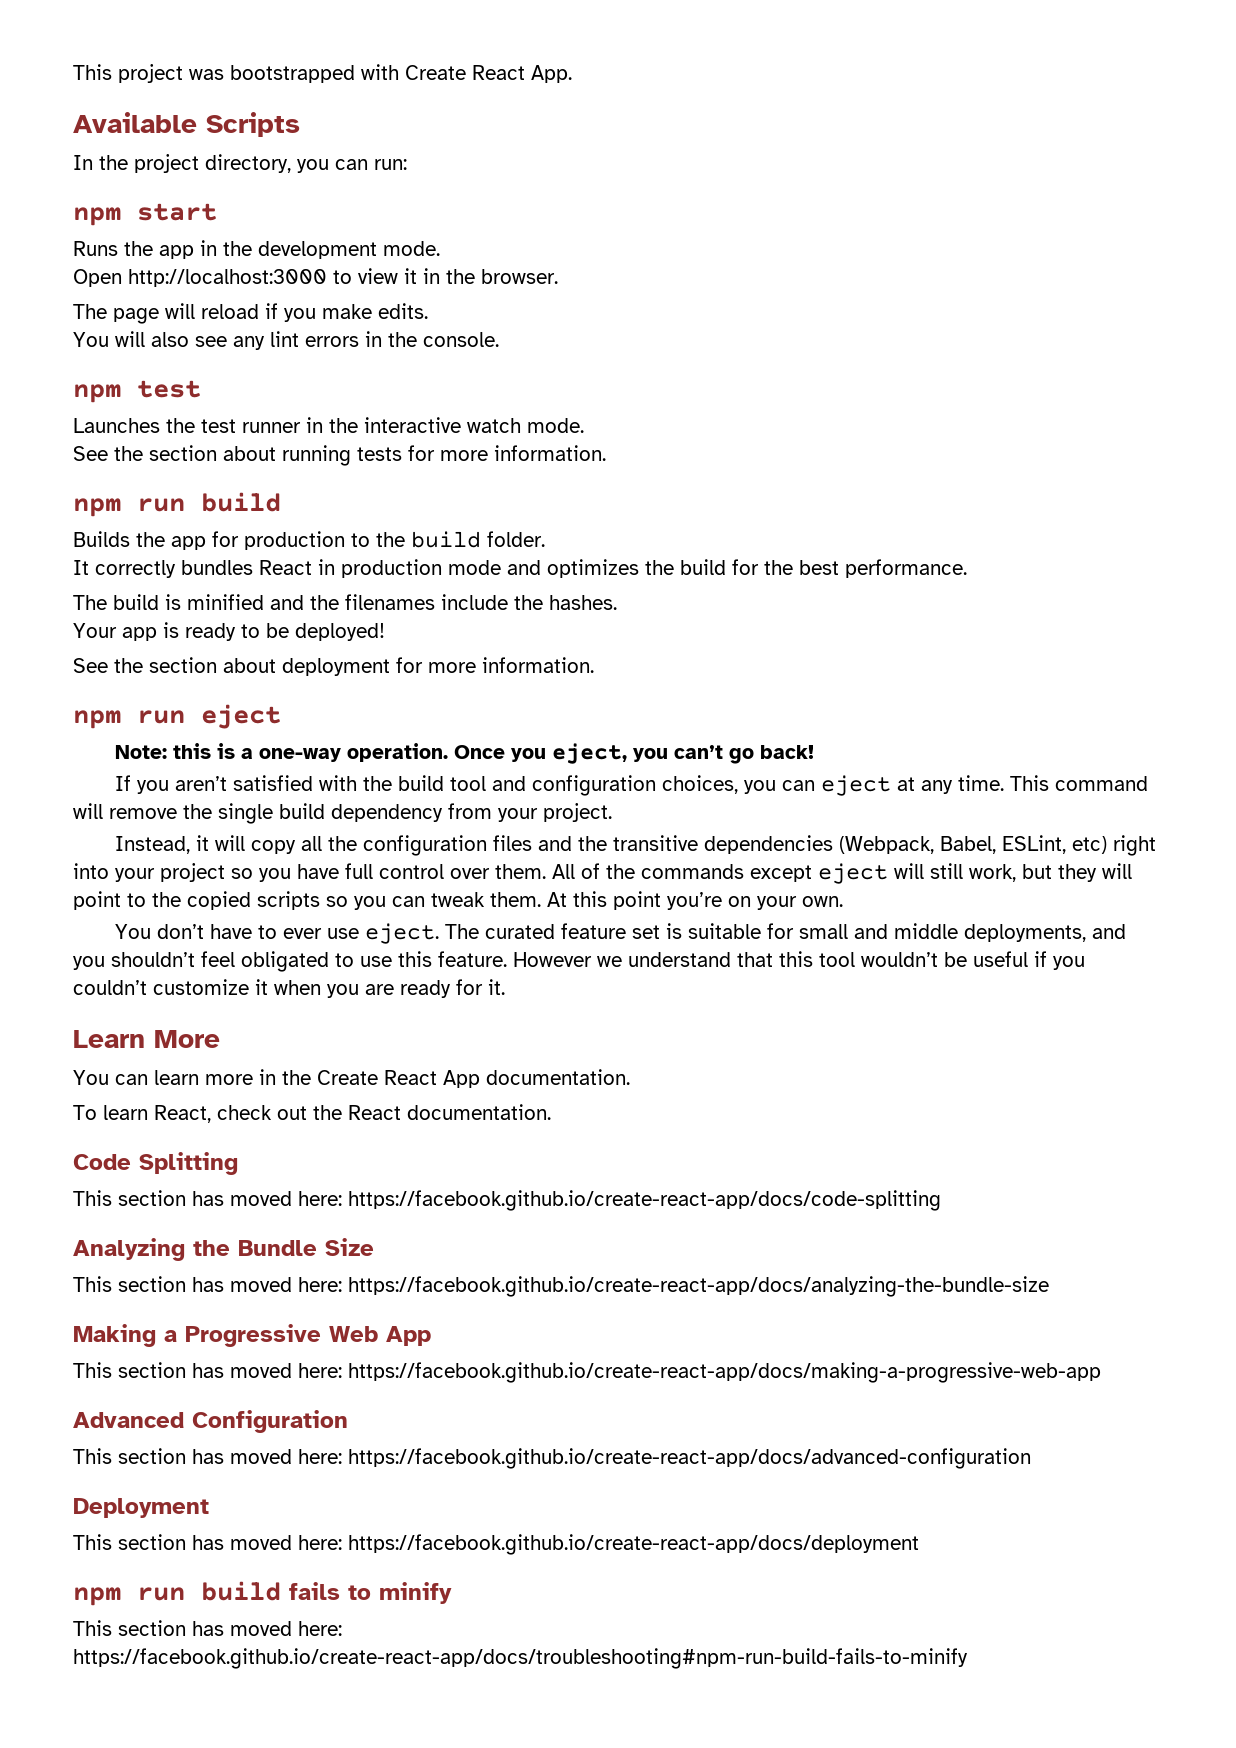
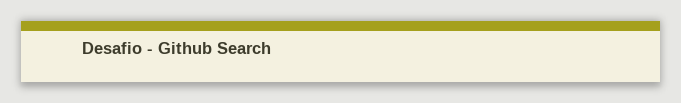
- This project was bootstrapped with Create React App.
- Available Scripts
- In the project directory, you can run:
- npm start
- Runs the app in the development mode.
- Open http://localhost:3000 to view it in the browser.
- The page will reload if you make edits.
- You will also see any lint errors in the console.
- npm test
- Launches the test runner in the interactive watch mode.
- See the section about running tests for more information.
- npm run build
- Builds the app for production to the build folder.
- It correctly bundles React in production mode and optimizes the build for the best performance.
- The build is minified and the filenames include the hashes.
- Your app is ready to be deployed!
- See the section about deployment for more information.
- npm run eject
- Note: this is a one-way operation. Once you eject, you can’t go back!
- If you aren’t satisfied with the build tool and configuration choices, you can eject at any time. This command will remove the single build dependency from your project.
- Instead, it will copy all the configuration files and the transitive dependencies (Webpack, Babel, ESLint, etc) right into your project so you have full control over them. All of the commands except eject will still work, but they will point to the copied scripts so you can tweak them. At this point you’re on your own.
- You don’t have to ever use eject. The curated feature set is suitable for small and middle deployments, and you shouldn’t feel obligated to use this feature. However we understand that this tool wouldn’t be useful if you couldn’t customize it when you are ready for it.
- Learn More
- You can learn more in the Create React App documentation.
- To learn React, check out the React documentation.
- Code Splitting
- This section has moved here: https://facebook.github.io/create-react-app/docs/code-splitting
- Analyzing the Bundle Size
- This section has moved here: https://facebook.github.io/create-react-app/docs/analyzing-the-bundle-size
- Making a Progressive Web App
- This section has moved here: https://facebook.github.io/create-react-app/docs/making-a-progressive-web-app
- Advanced Configuration
- This section has moved here: https://facebook.github.io/create-react-app/docs/advanced-configuration
- Deployment
- This section has moved here: https://facebook.github.io/create-react-app/docs/deployment
- npm run build fails to minify
- This section has moved here: https://facebook.github.io/create-react-app/docs/troubleshooting#npm-run-build-fails-to-minify
+ Desafio - Github Search

